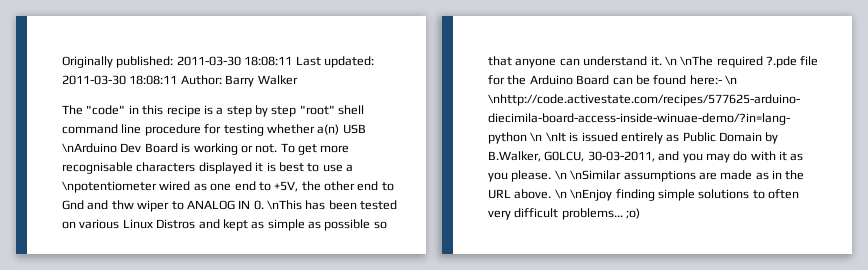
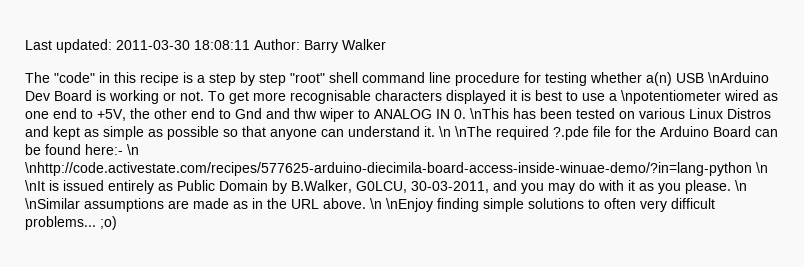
- Originally published: 2011-03-30 18:08:11 Last updated: 2011-03-30 18:08:11 Author: Barry Walker
+ Last updated: 2011-03-30 18:08:11 Author: Barry Walker

